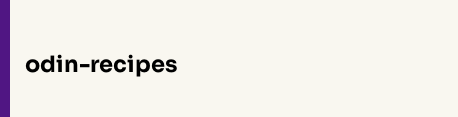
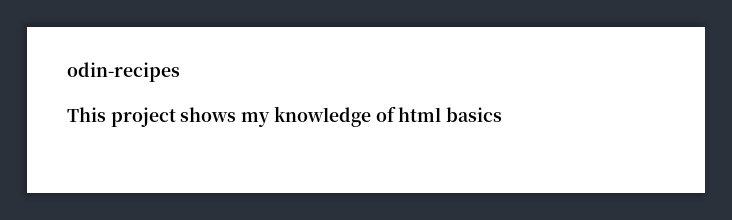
+ This project shows my knowledge of html basics

